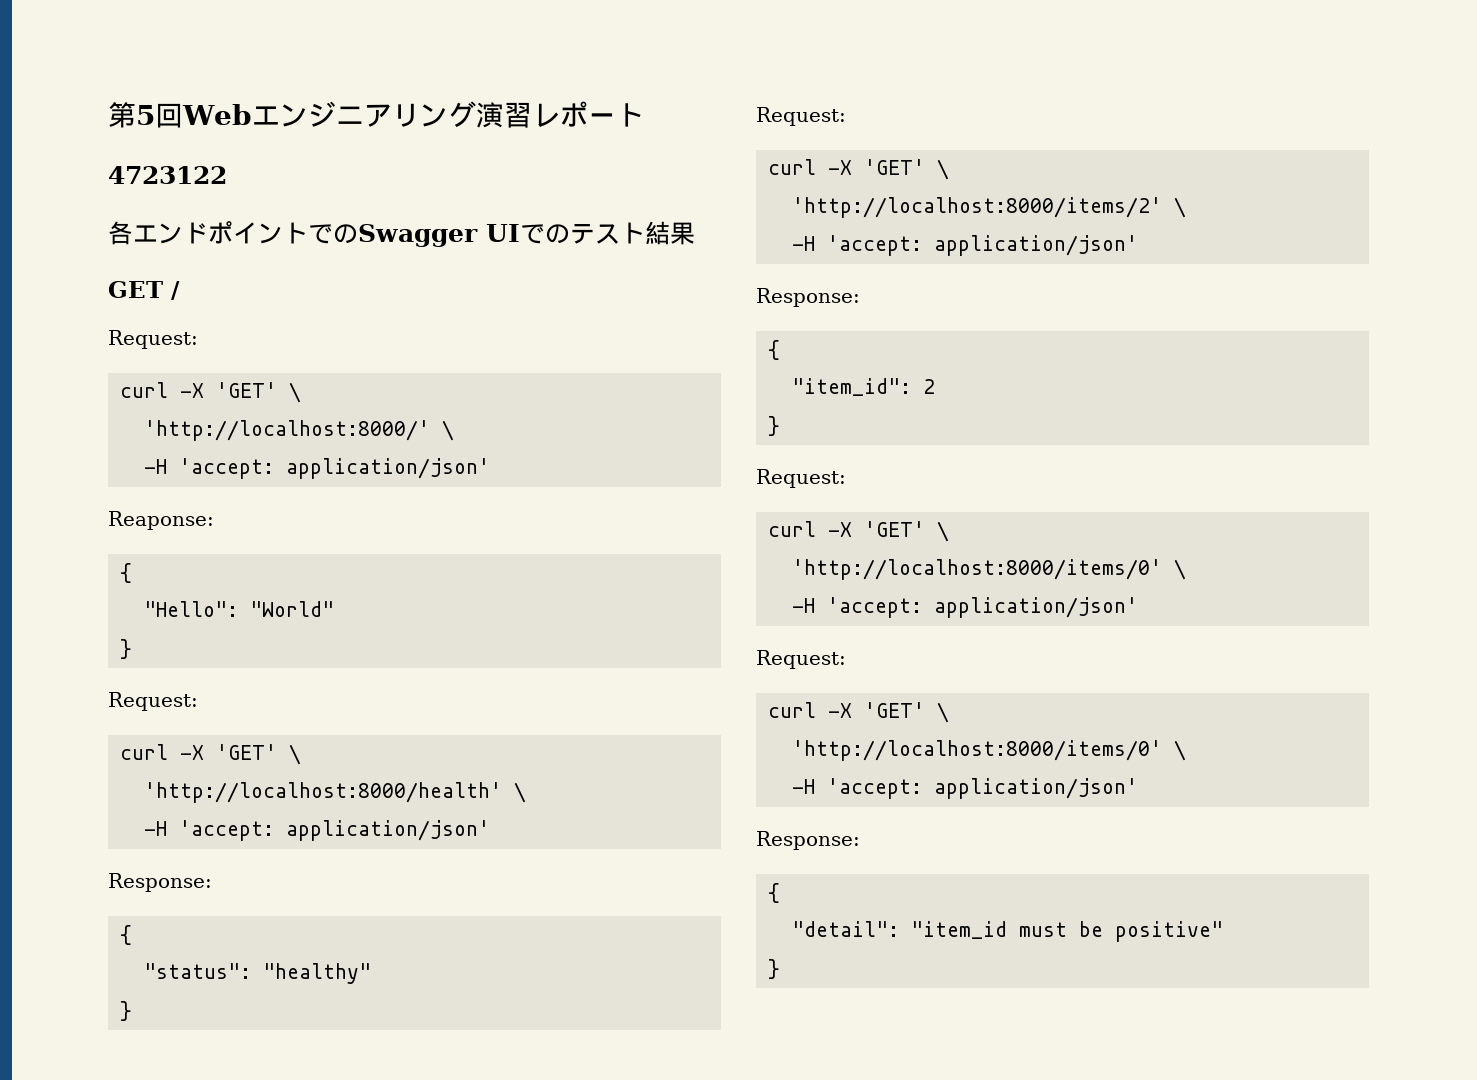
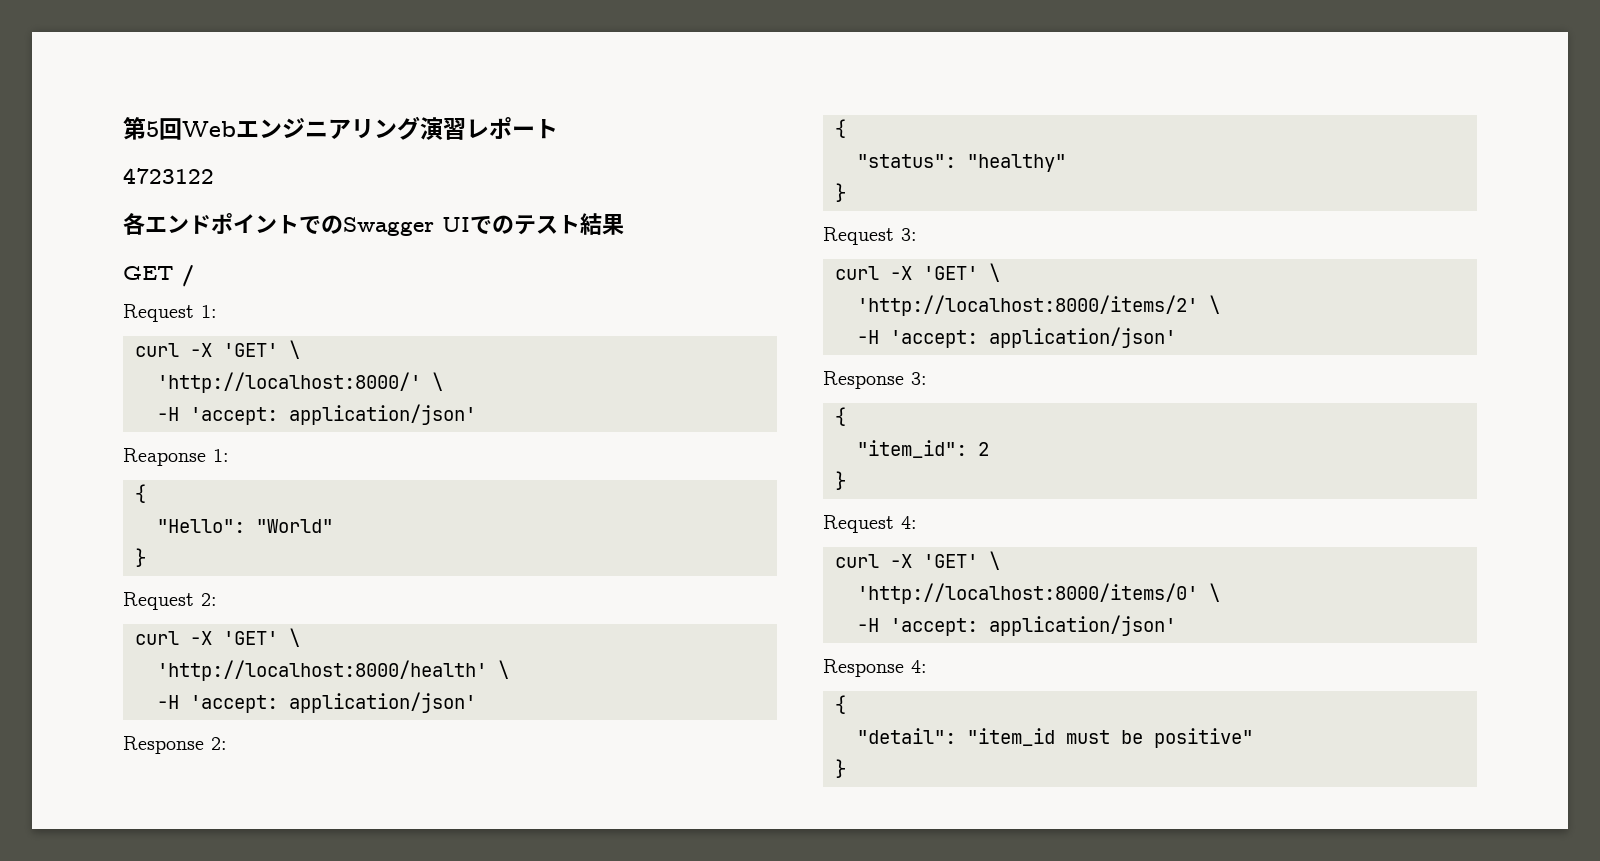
  GET /
- Request:
+ Request 1:
- Reaponse:
+ Reaponse 1:
  "Hello": "World"
  }
- Request:
+ Request 2:
  'http://localhost:8000/health' \
  -H 'accept: application/json'
- Response:
+ Response 2:
  "status": "healthy"
  }
- Request:
+ Request 3:
  'http://localhost:8000/items/2' \
  -H 'accept: application/json'
- Response:
+ Response 3:
  "item_id": 2
  }
- Request:
+ Request 4:
  curl -X 'GET' \
  'http://localhost:8000/items/0' \
  -H 'accept: application/json'
- Request:
- curl -X 'GET' \
- 'http://localhost:8000/items/0' \
- -H 'accept: application/json'
- Response:
+ Response 4:

